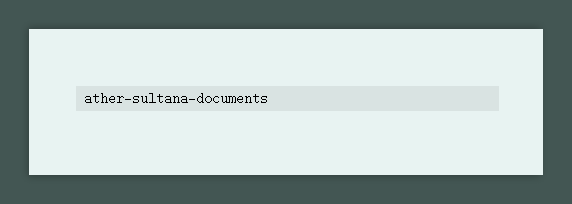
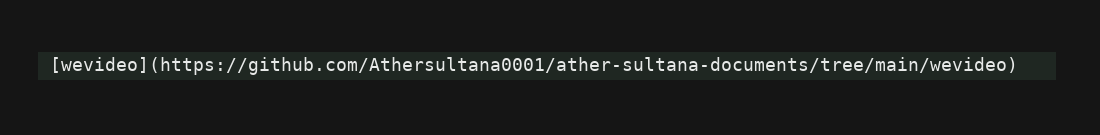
- ather-sultana-documents
+ [wevideo](https://github.com/Athersultana0001/ather-sultana-documents/tree/main/wevideo)

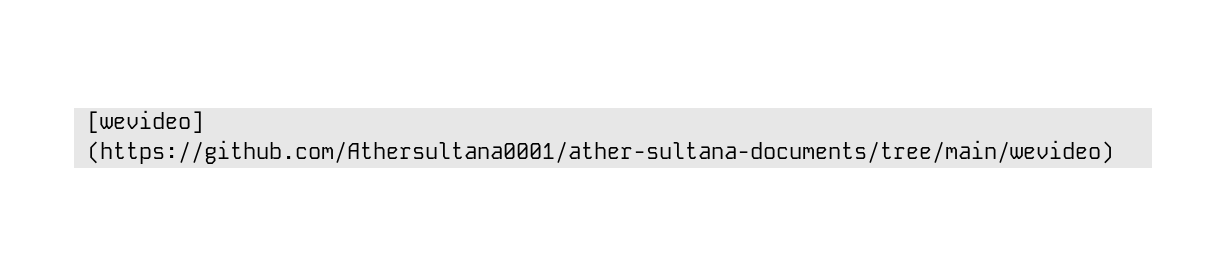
- [wevideo](https://github.com/Athersultana0001/ather-sultana-documents/tree/main/wevideo)
+ [wevideo] (https://github.com/Athersultana0001/ather-sultana-documents/tree/main/wevideo)

